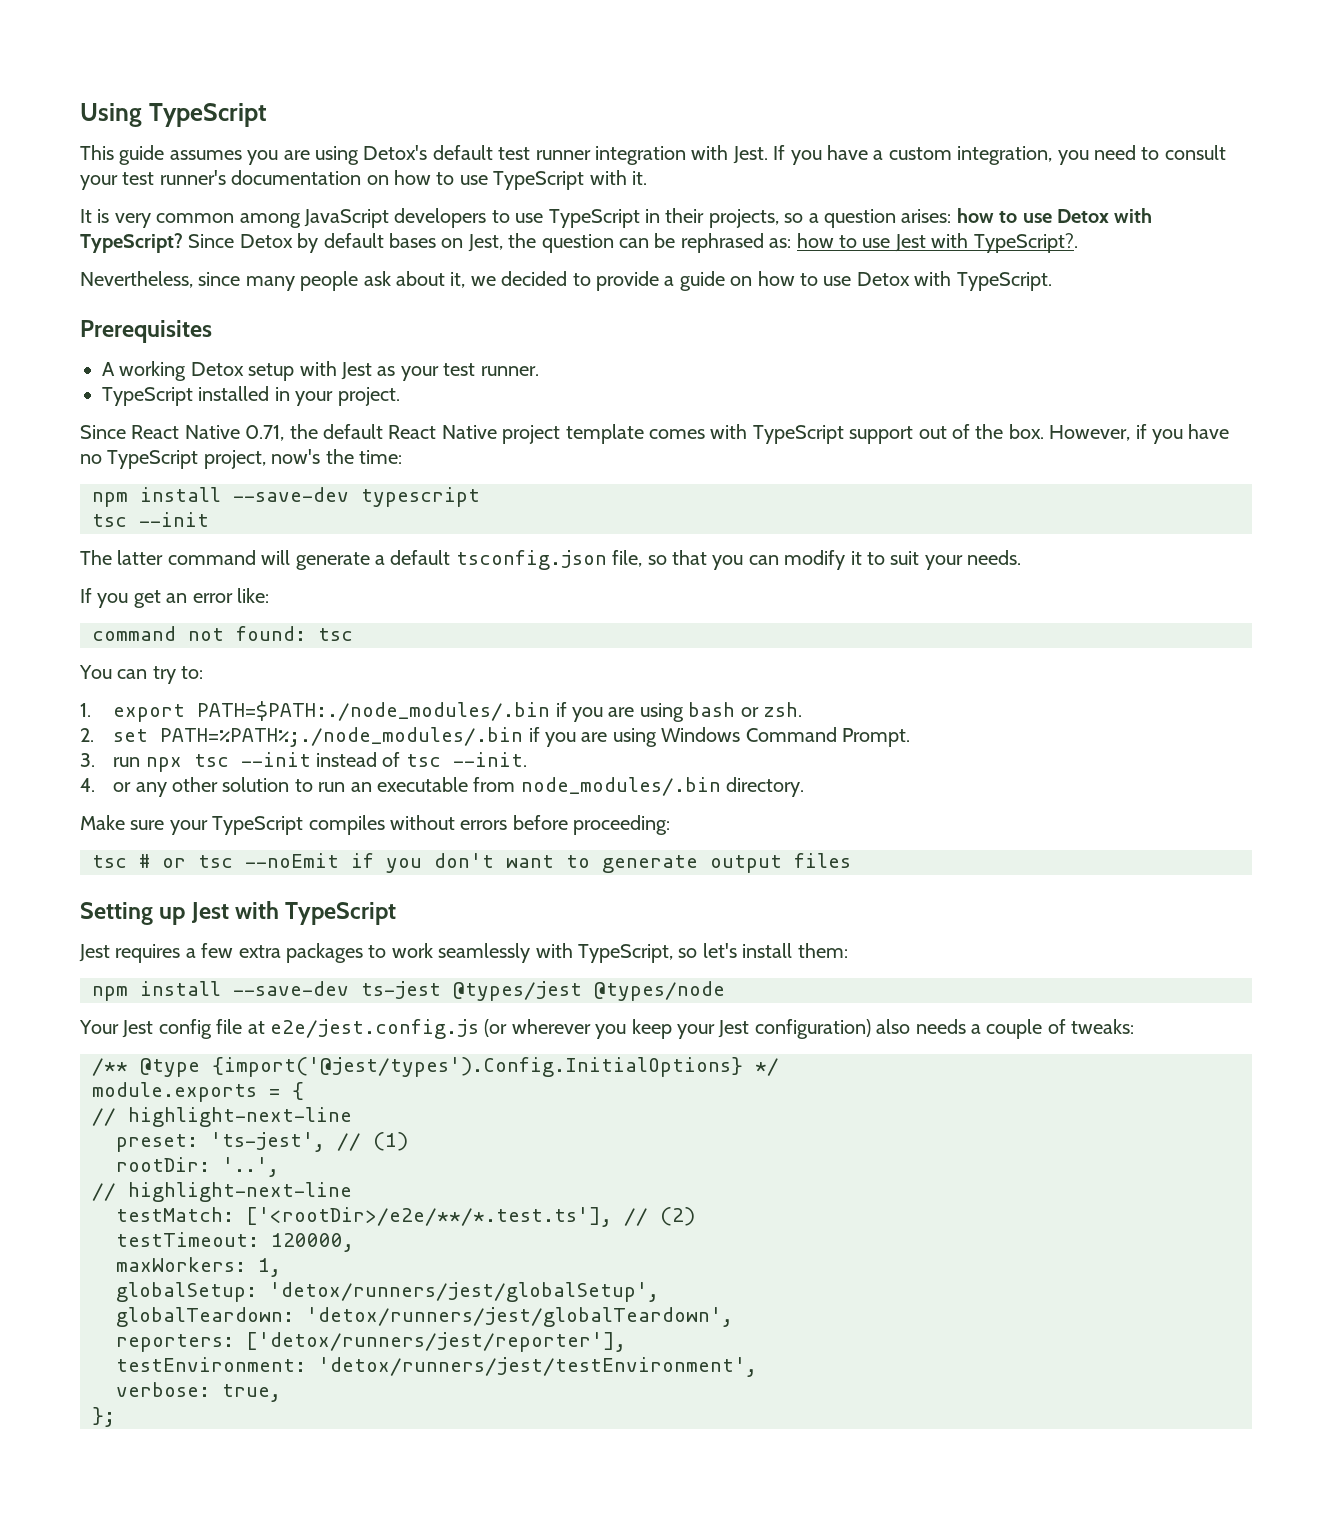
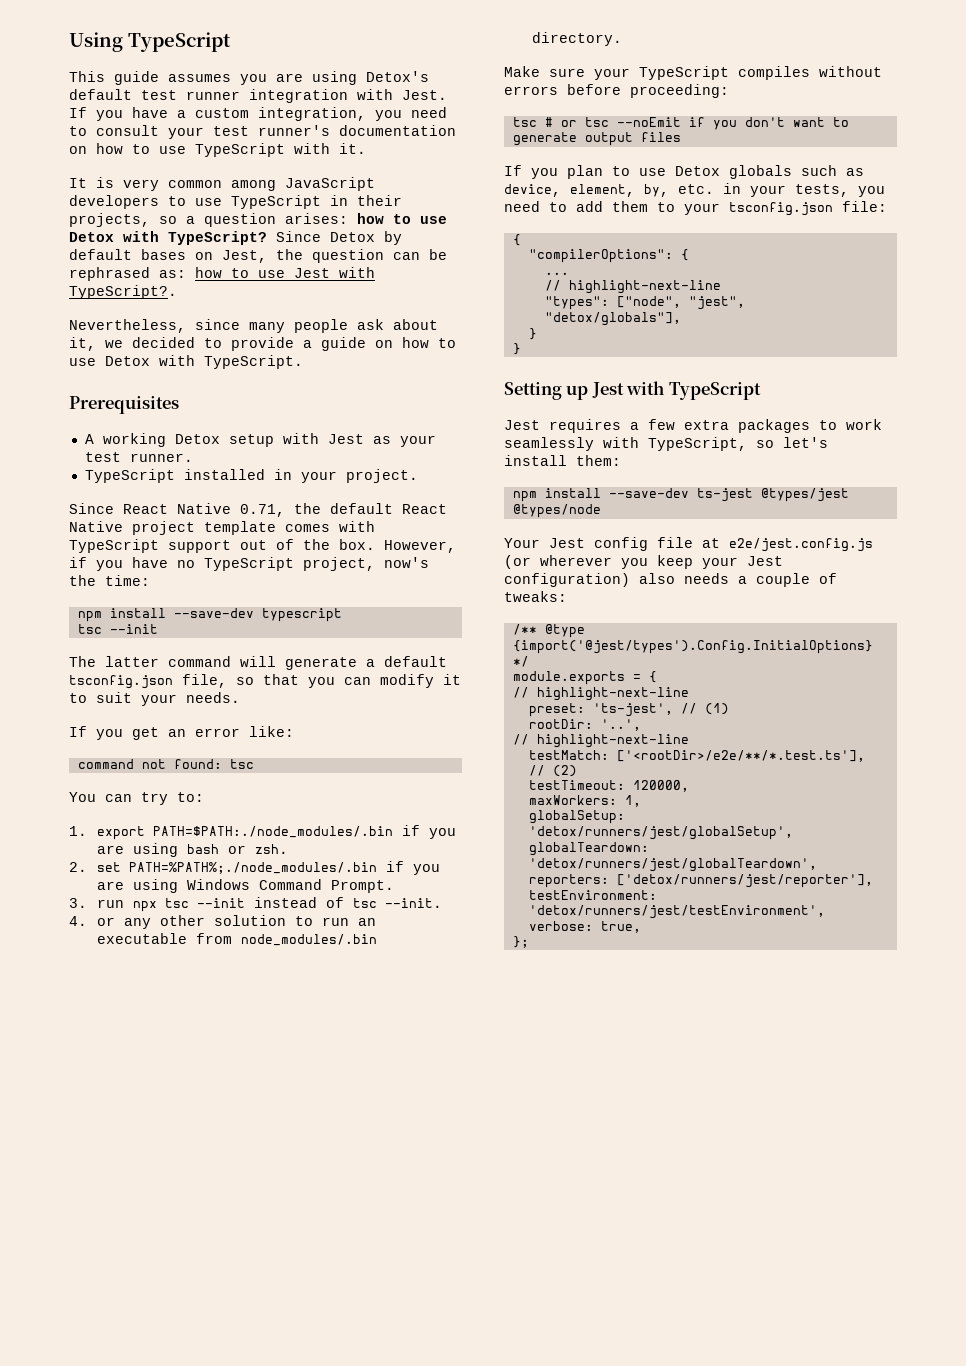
+ If you plan to use Detox globals such as device, element, by, etc. in your tests, you need to add them to your tsconfig.json file:
+ {
+ "compilerOptions": {
+ ...
+ // highlight-next-line
+ "types": ["node", "jest", "detox/globals"],
+ }
+ }

